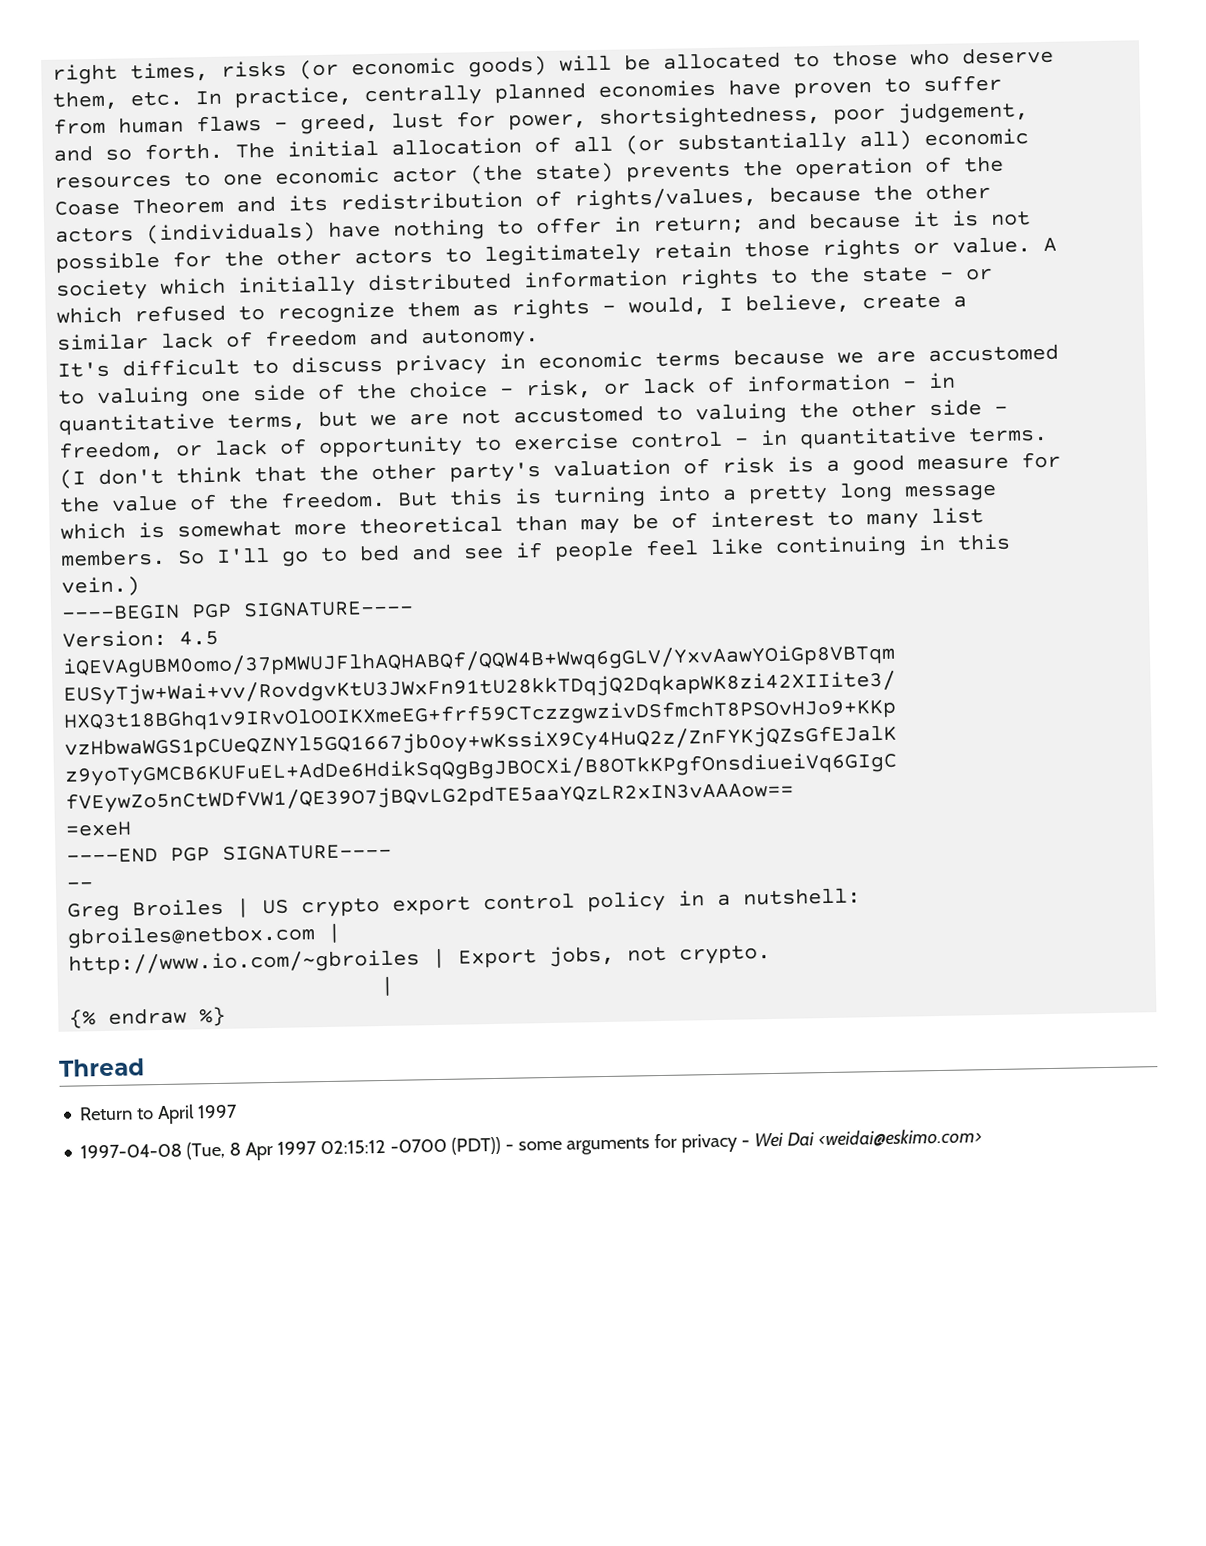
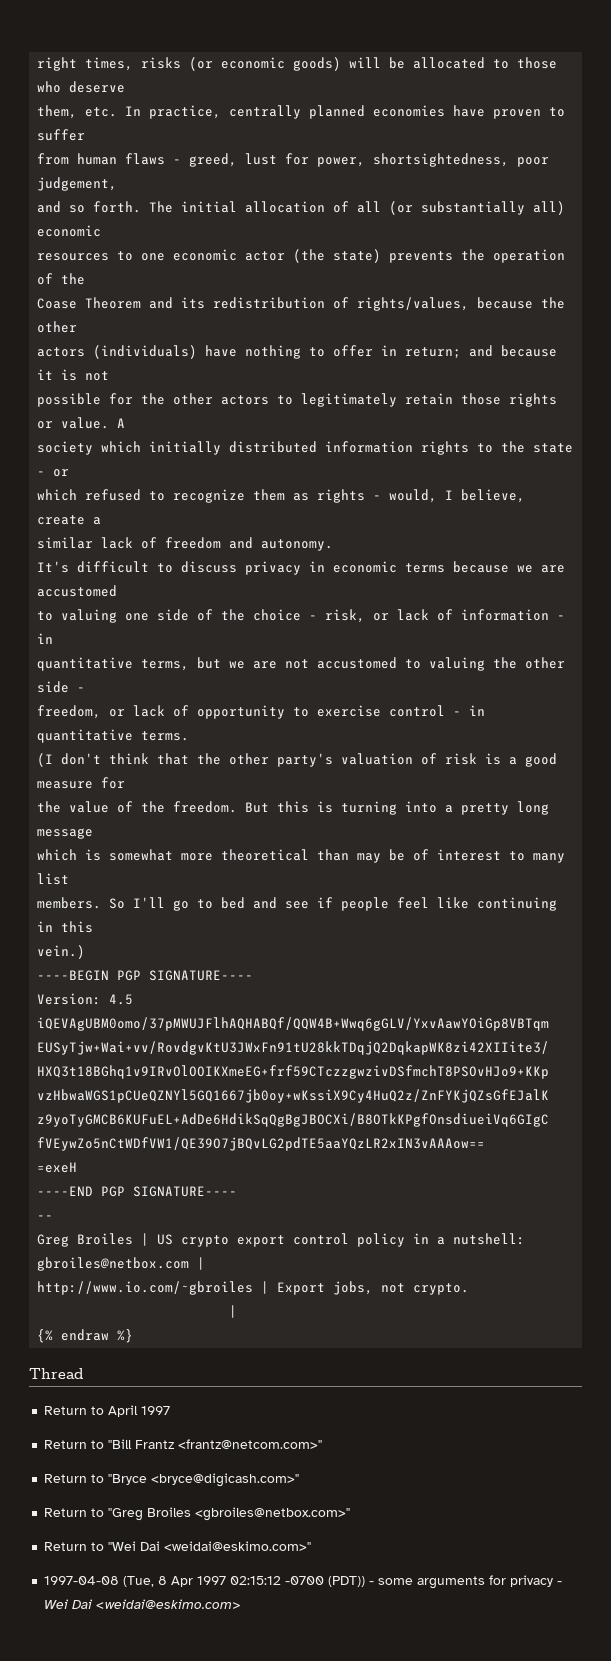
+ Return to "Bill Frantz <frantz@netcom.com>"
+ Return to "Bryce <bryce@digicash.com>"
+ Return to "Greg Broiles <gbroiles@netbox.com>"
+ Return to "Wei Dai <weidai@eskimo.com>"

